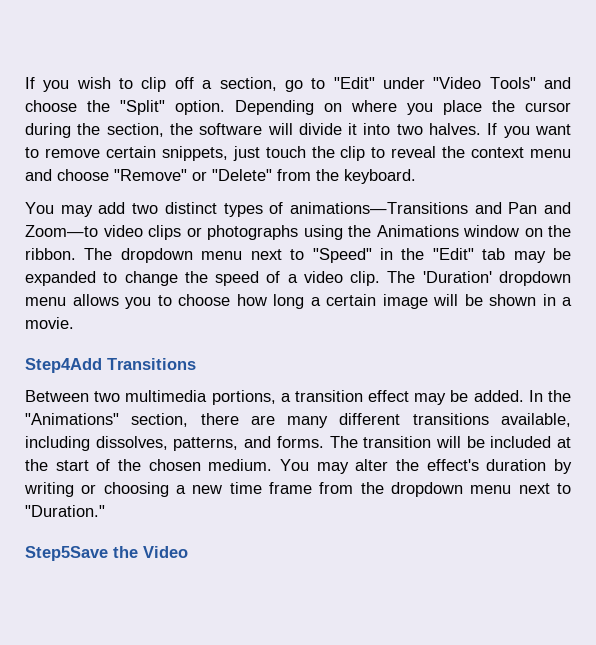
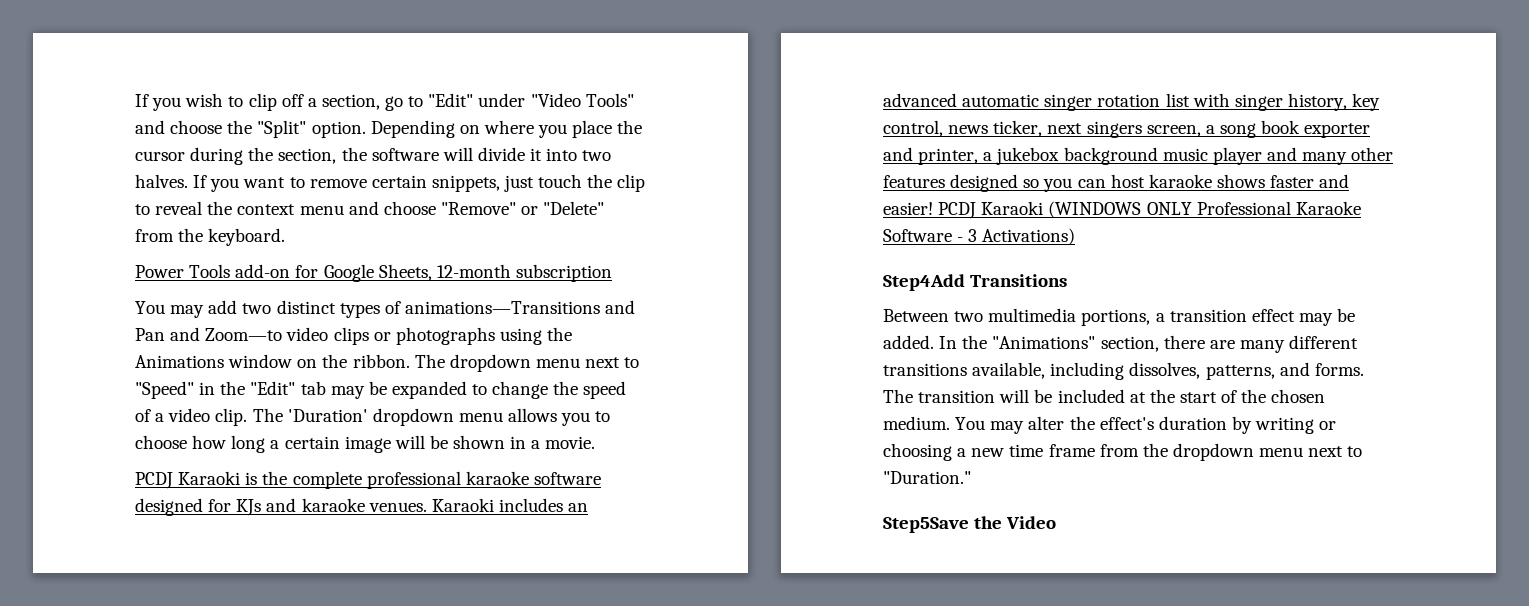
+ Power Tools add-on for Google Sheets, 12-month subscription
+ PCDJ Karaoki is the complete professional karaoke software designed for KJs and karaoke venues. Karaoki includes an advanced automatic singer rotation list with singer history, key control, news ticker, next singers screen, a song book exporter and printer, a jukebox background music player and many other features designed so you can host karaoke shows faster and easier! PCDJ Karaoki (WINDOWS ONLY Professional Karaoke Software - 3 Activations)

